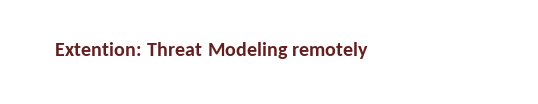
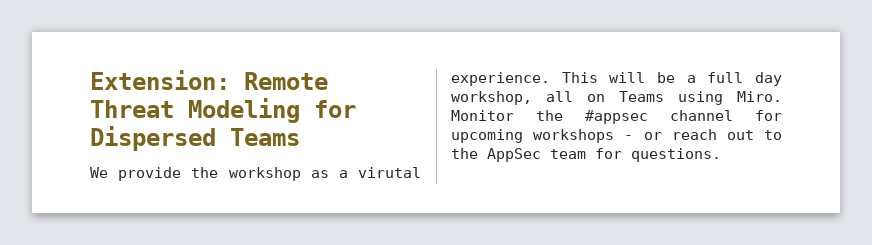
- Extention: Threat Modeling remotely
+ Extension: Remote Threat Modeling for Dispersed Teams
+ We provide the workshop as a virutal experience. This will be a full day workshop, all on Teams using Miro. Monitor the #appsec channel for upcoming workshops - or reach out to the AppSec team for questions.

